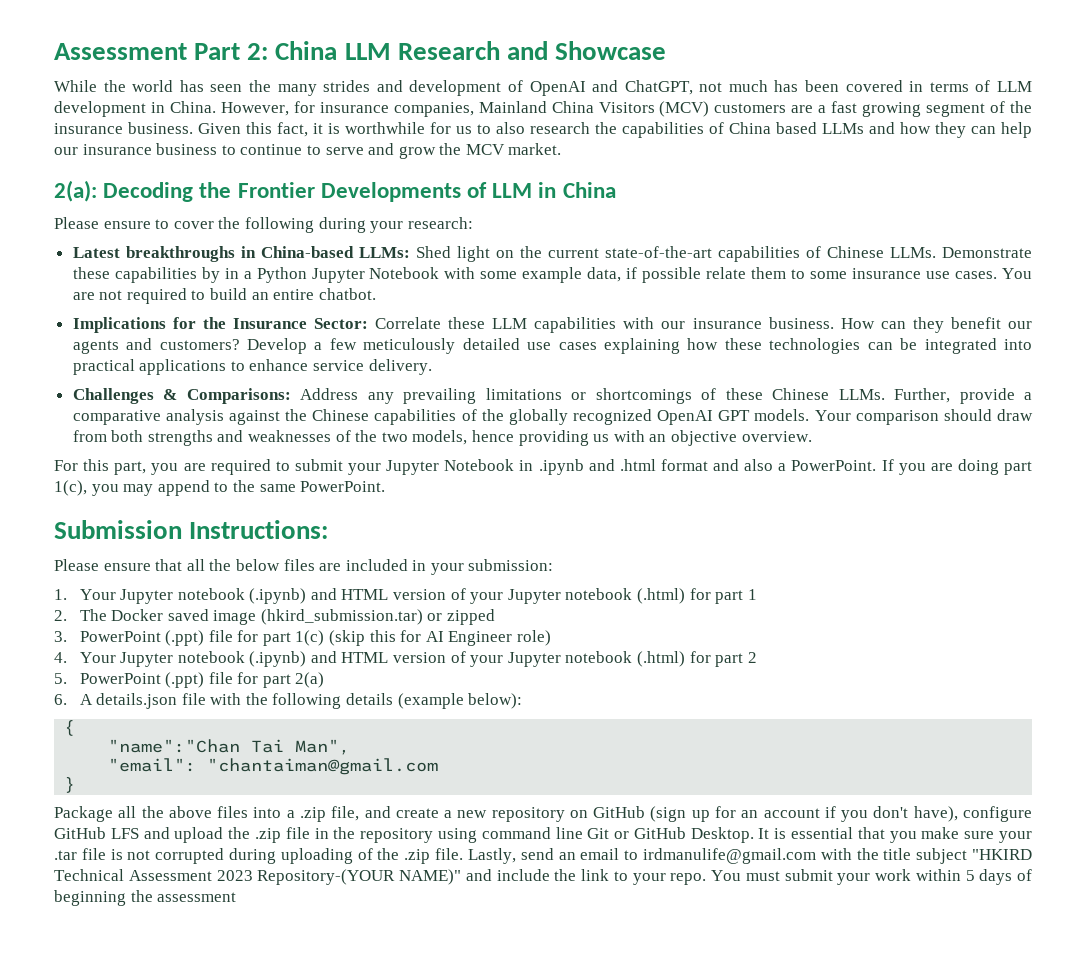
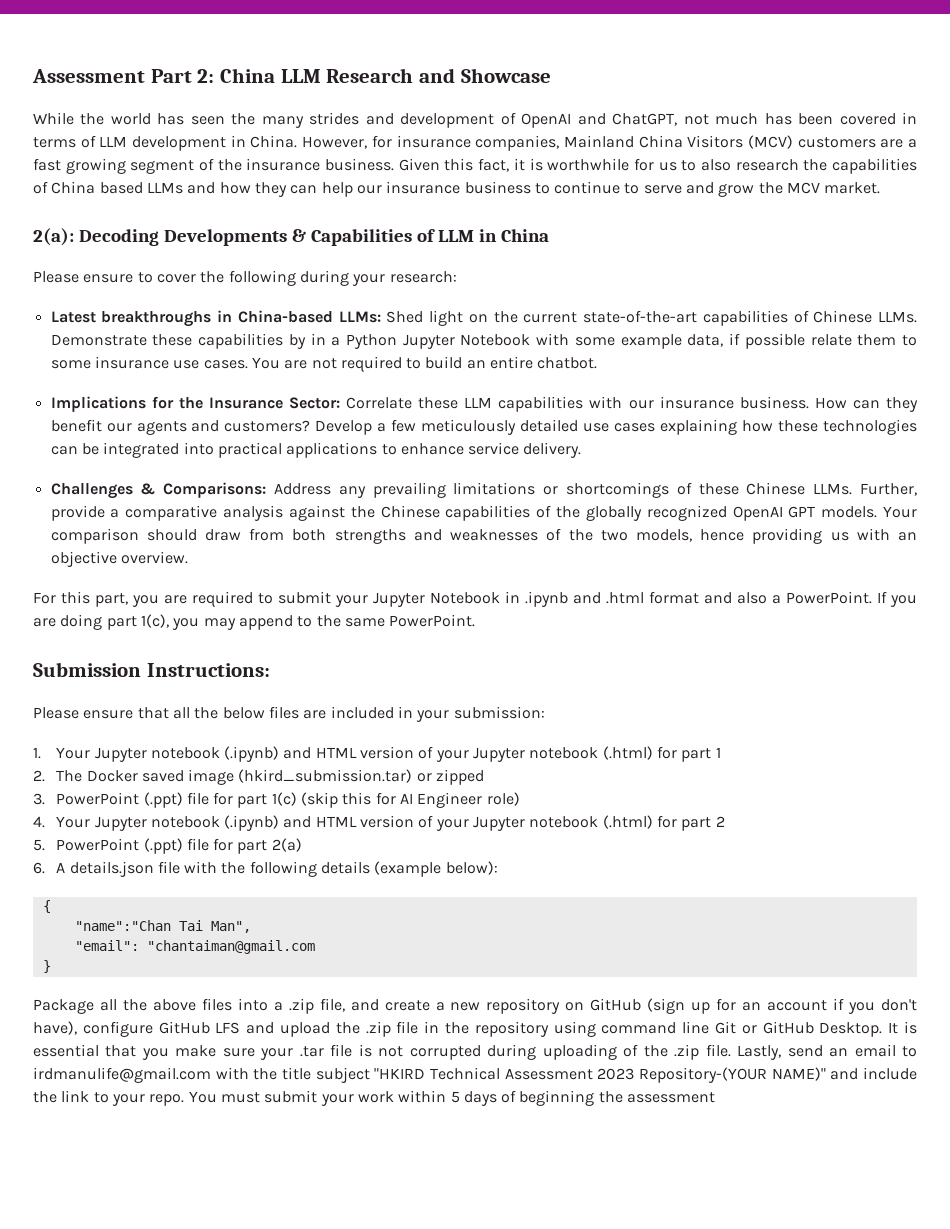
- 2(a): Decoding the Frontier Developments of LLM in China
+ 2(a): Decoding Developments & Capabilities of LLM in China

